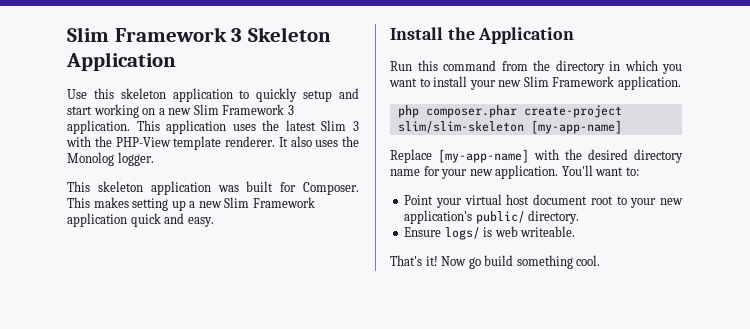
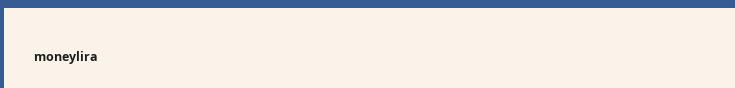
- Slim Framework 3 Skeleton Application
- Use this skeleton application to quickly setup and start working on a new Slim Framework 3 application. This application uses the latest Slim 3 with the PHP-View template renderer. It also uses the Monolog logger.
- This skeleton application was built for Composer. This makes setting up a new Slim Framework application quick and easy.
- Install the Application
- Run this command from the directory in which you want to install your new Slim Framework application.
- php composer.phar create-project slim/slim-skeleton [my-app-name]
- Replace [my-app-name] with the desired directory name for your new application. You'll want to:
- Point your virtual host document root to your new application's public/ directory.
- Ensure logs/ is web writeable.
- That's it! Now go build something cool.
+ moneylira

